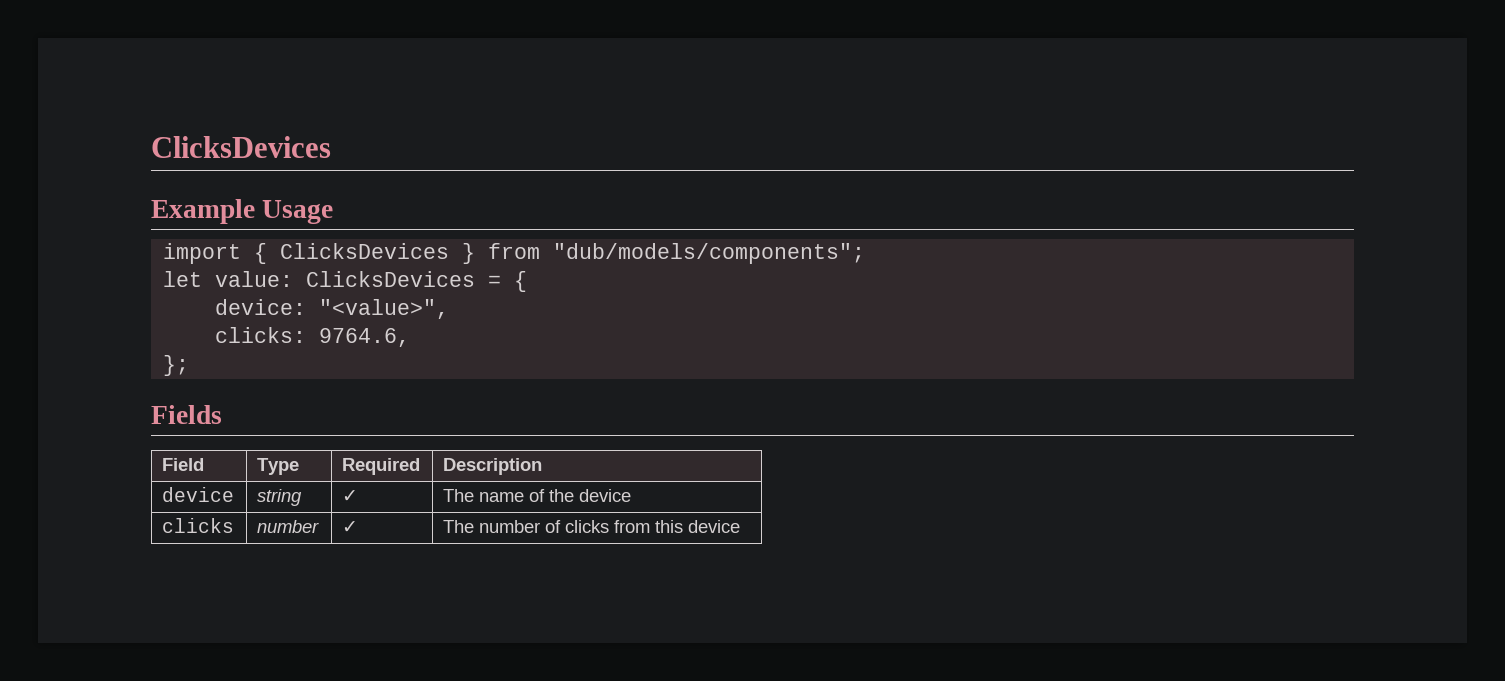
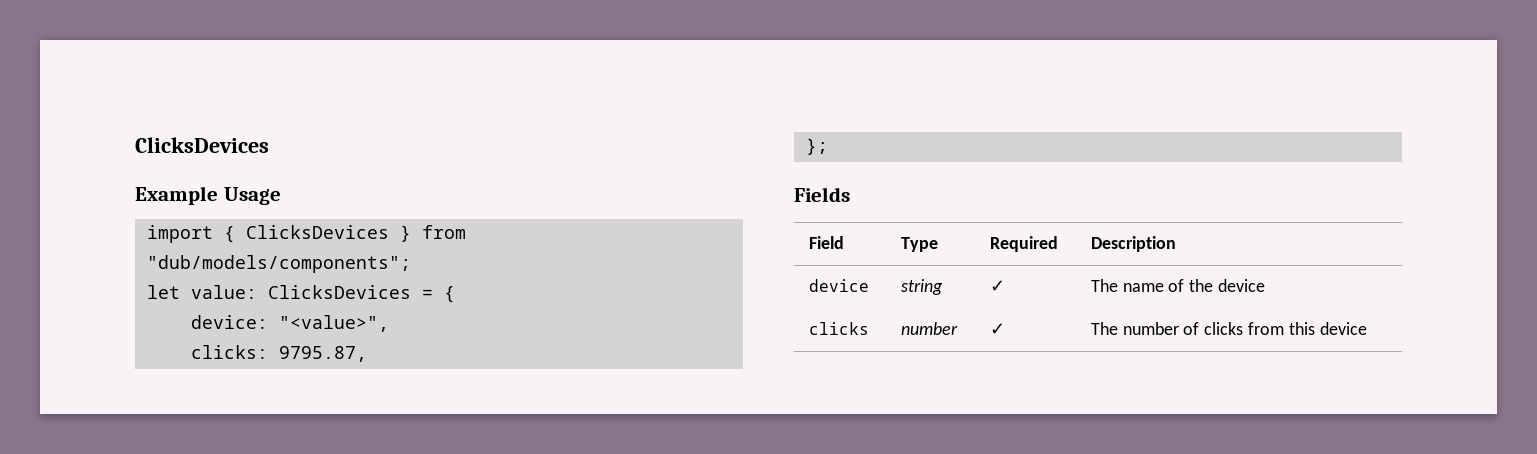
- clicks: 9764.6,
+ clicks: 9795.87,

